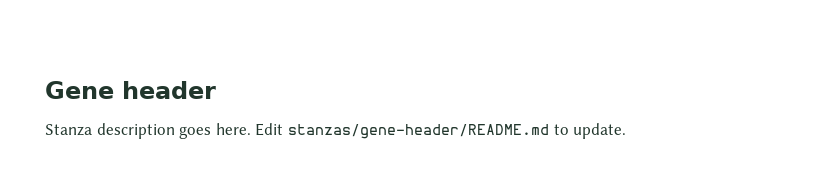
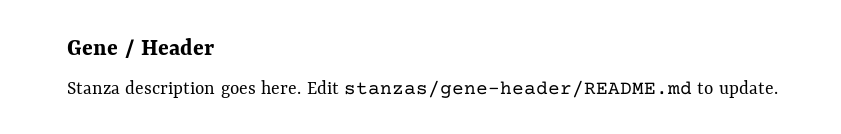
- Gene header
+ Gene / Header

